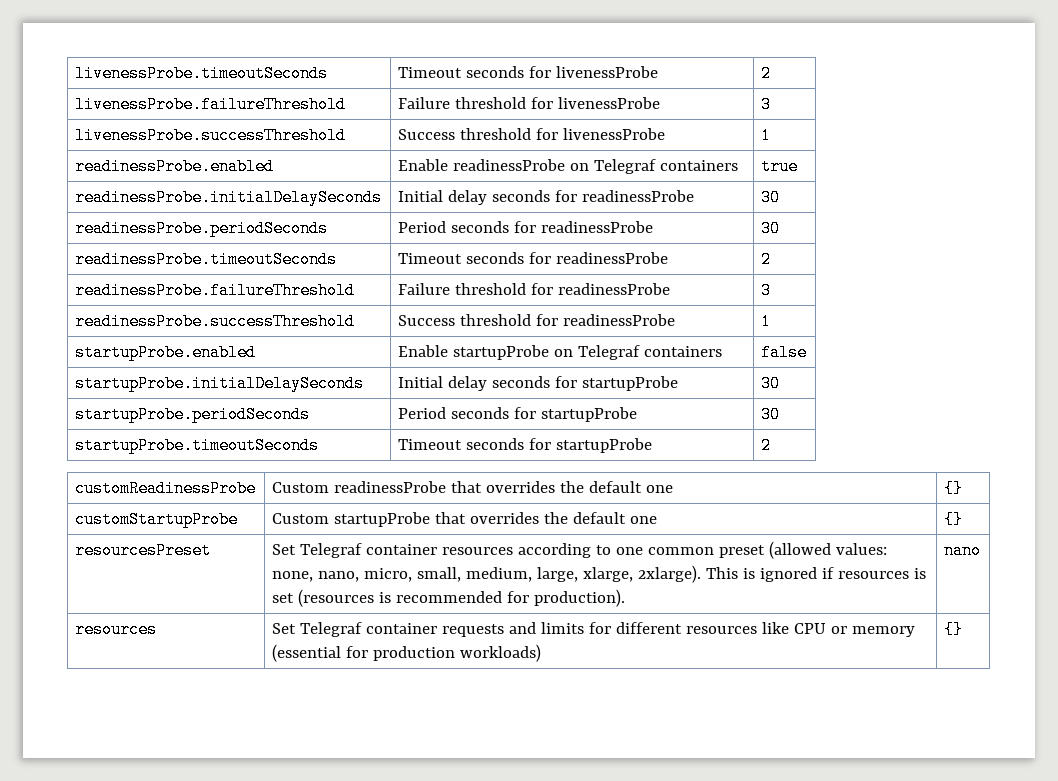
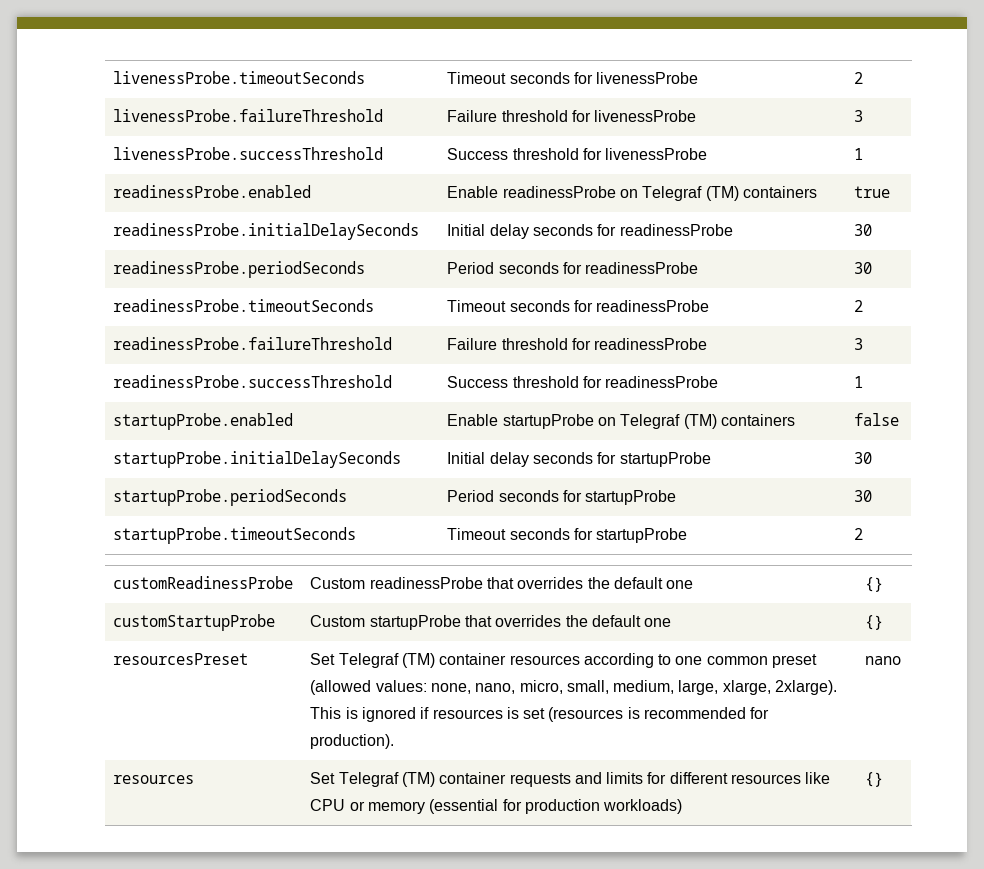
- readinessProbe.enabled | Enable readinessProbe on Telegraf containers | true
+ readinessProbe.enabled | Enable readinessProbe on Telegraf (TM) containers | true
- startupProbe.enabled | Enable startupProbe on Telegraf containers | false
+ startupProbe.enabled | Enable startupProbe on Telegraf (TM) containers | false
- resourcesPreset | Set Telegraf container resources according to one common preset (allowed values: none, nano, micro, small, medium, large, xlarge, 2xlarge). This is ignored if resources is set (resources is recommended for production). | nano
+ resourcesPreset | Set Telegraf (TM) container resources according to one common preset (allowed values: none, nano, micro, small, medium, large, xlarge, 2xlarge). This is ignored if resources is set (resources is recommended for production). | nano
- resources | Set Telegraf container requests and limits for different resources like CPU or memory (essential for production workloads) | {}
+ resources | Set Telegraf (TM) container requests and limits for different resources like CPU or memory (essential for production workloads) | {}

